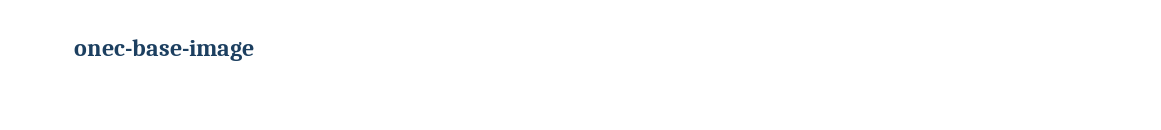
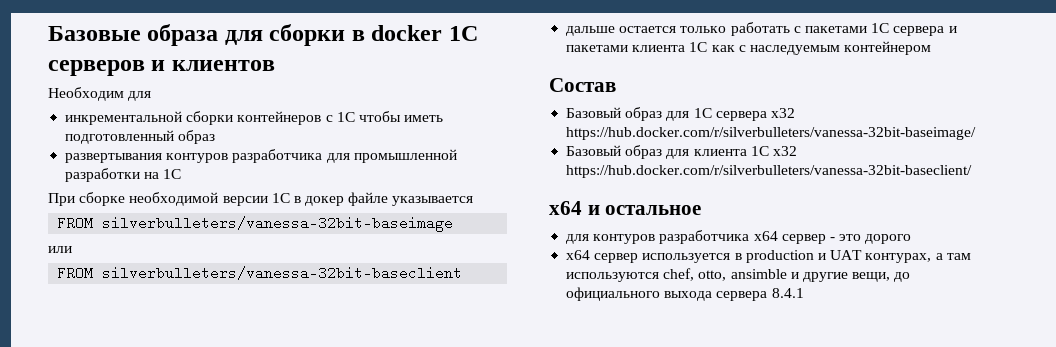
- onec-base-image
+ Базовые образа для сборки в docker 1С серверов и клиентов
+ Необходим для
+ инкрементальной сборки контейнеров с 1С чтобы иметь подготовленный образ
+ развертывания контуров разработчика для промышленной разработки на 1С
+ При сборке необходимой версии 1С в докер файле указывается
+ FROM silverbulleters/vanessa-32bit-baseimage
+ или
+ FROM silverbulleters/vanessa-32bit-baseclient
+ дальше остается только работать с пакетами 1С сервера и пакетами клиента 1C как с наследуемым контейнером
+ Состав
+ Базовый образ для 1С сервера x32 https://hub.docker.com/r/silverbulleters/vanessa-32bit-baseimage/
+ Базовый образ для клиента 1С x32 https://hub.docker.com/r/silverbulleters/vanessa-32bit-baseclient/
+ x64 и остальное
+ для контуров разработчика x64 сервер - это дорого
+ x64 сервер используется в production и UAT контурах, а там используются chef, otto, ansimble и другие вещи, до официального выхода сервера 8.4.1

